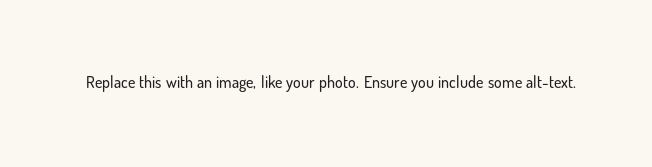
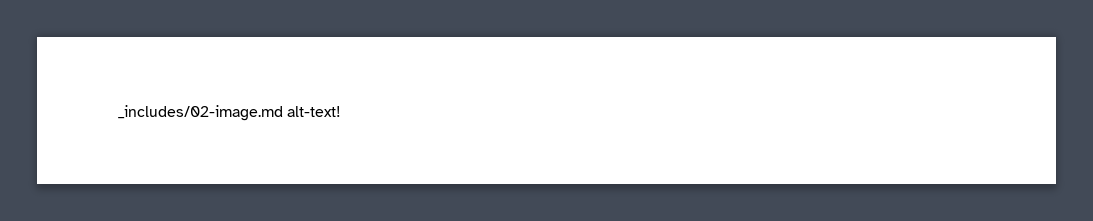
- Replace this with an image, like your photo. Ensure you include some alt-text.
+ _includes/02-image.md alt-text!

